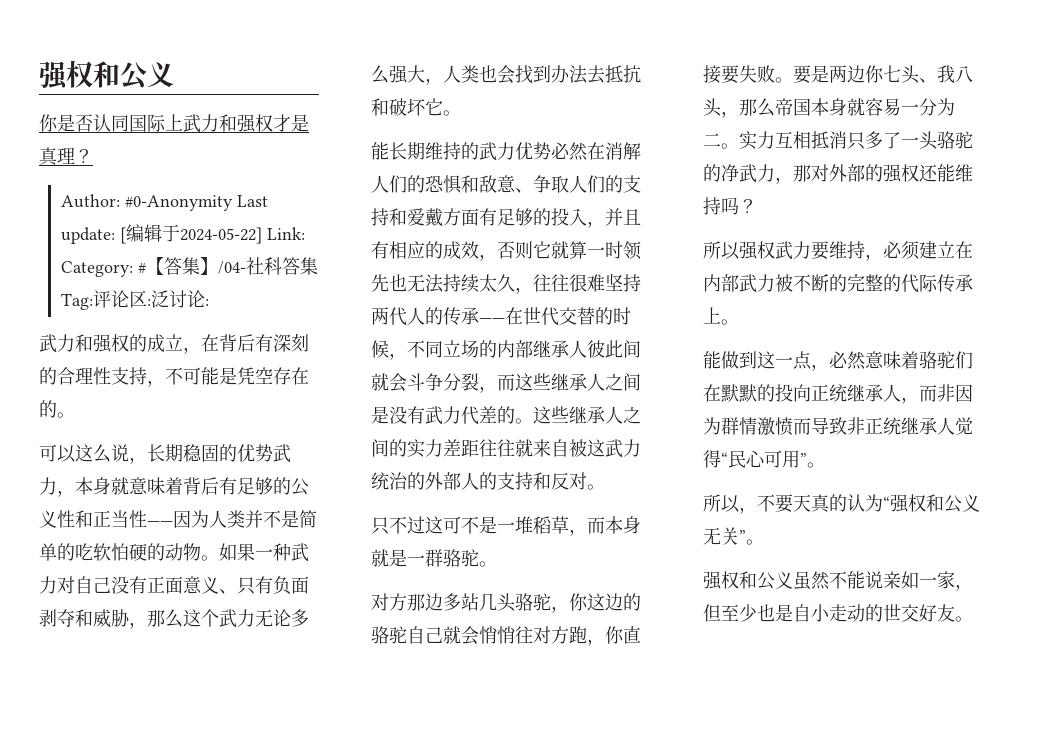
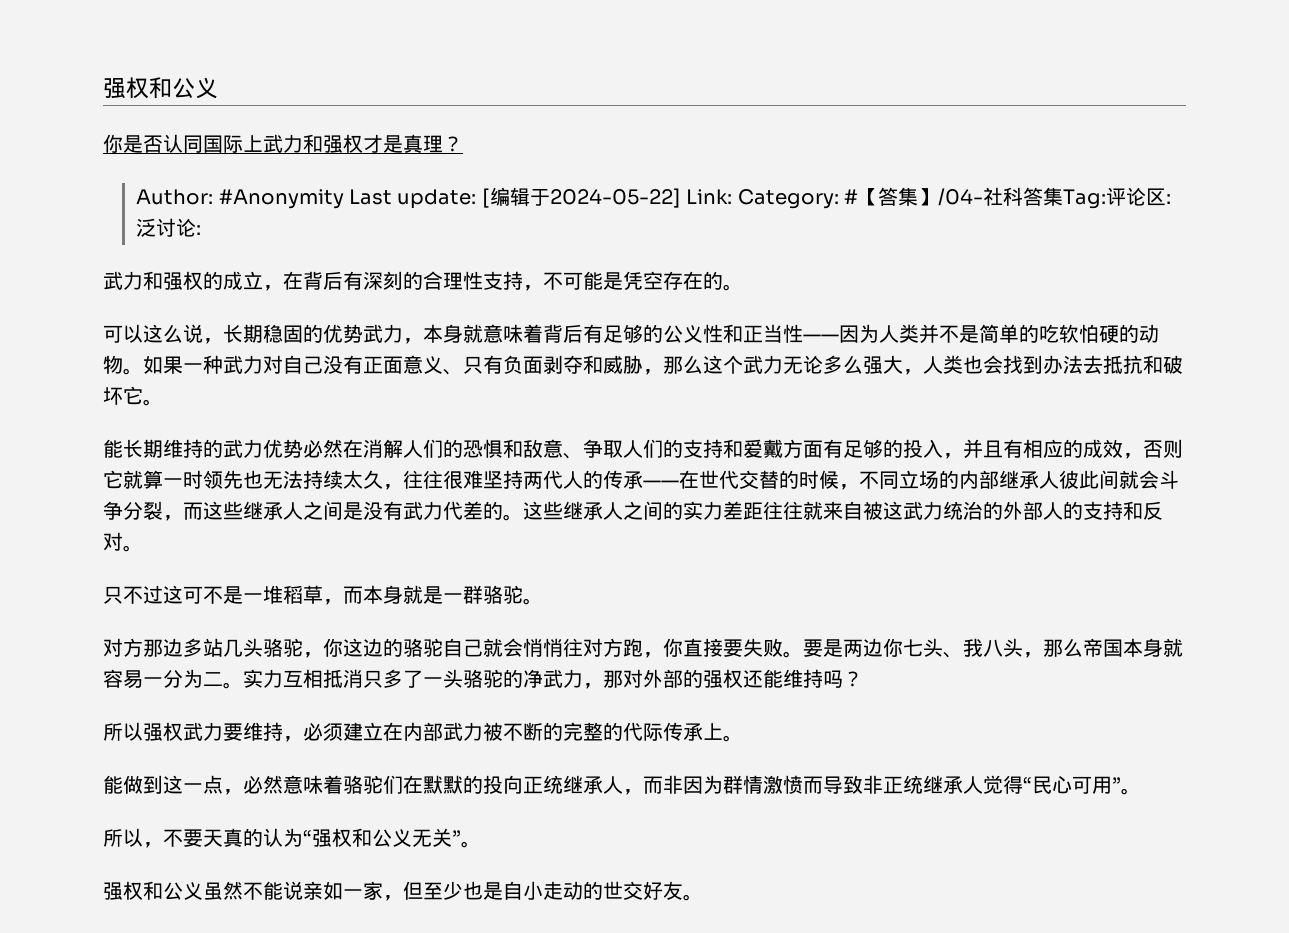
- Author: #0-Anonymity Last update: [编辑于2024-05-22] Link: Category: #【答集】/04-社科答集Tag:评论区:泛讨论:
+ Author: #Anonymity Last update: [编辑于2024-05-22] Link: Category: #【答集】/04-社科答集Tag:评论区:泛讨论:

